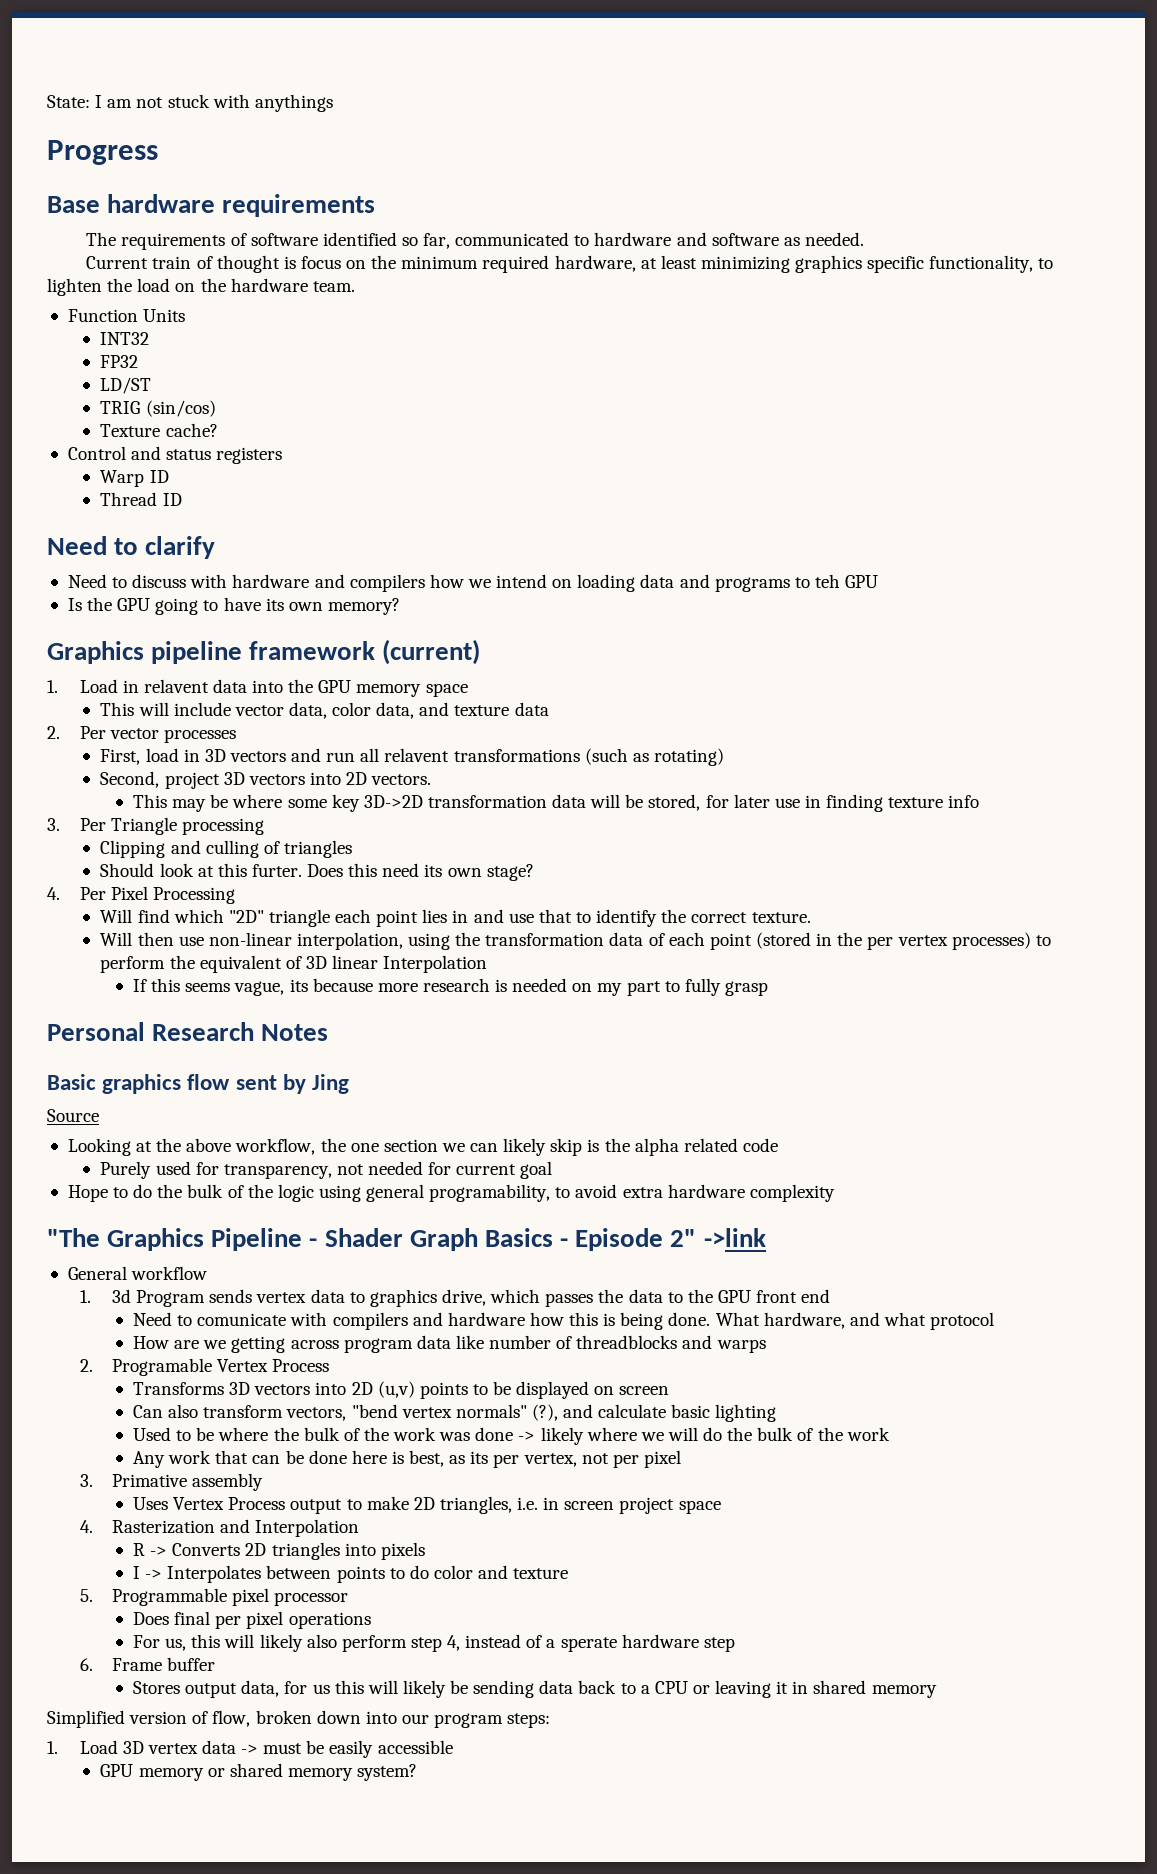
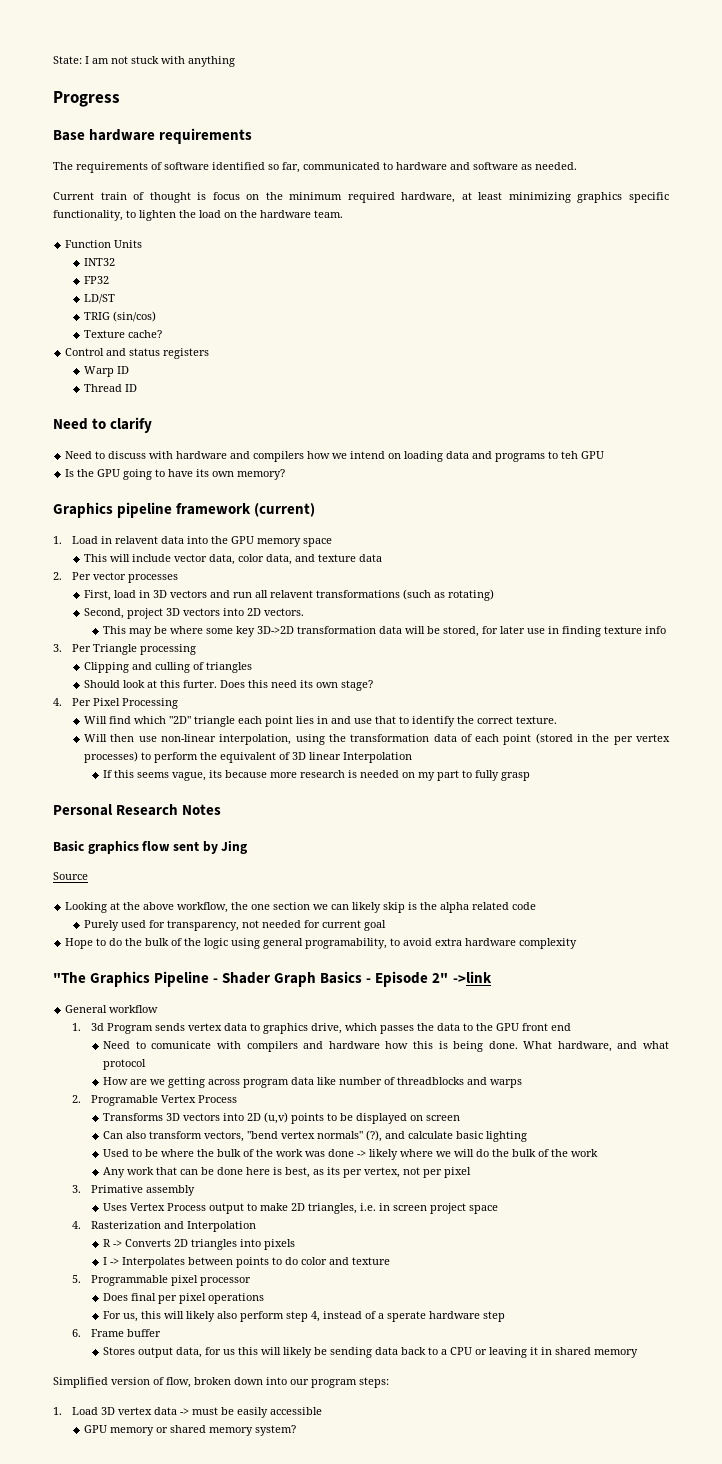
- State: I am not stuck with anythings
+ State: I am not stuck with anything

